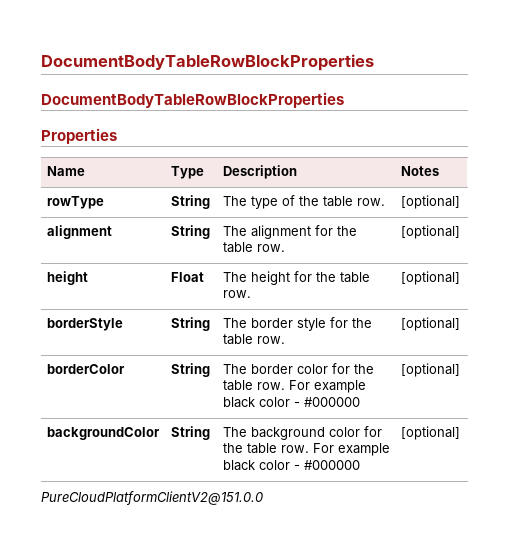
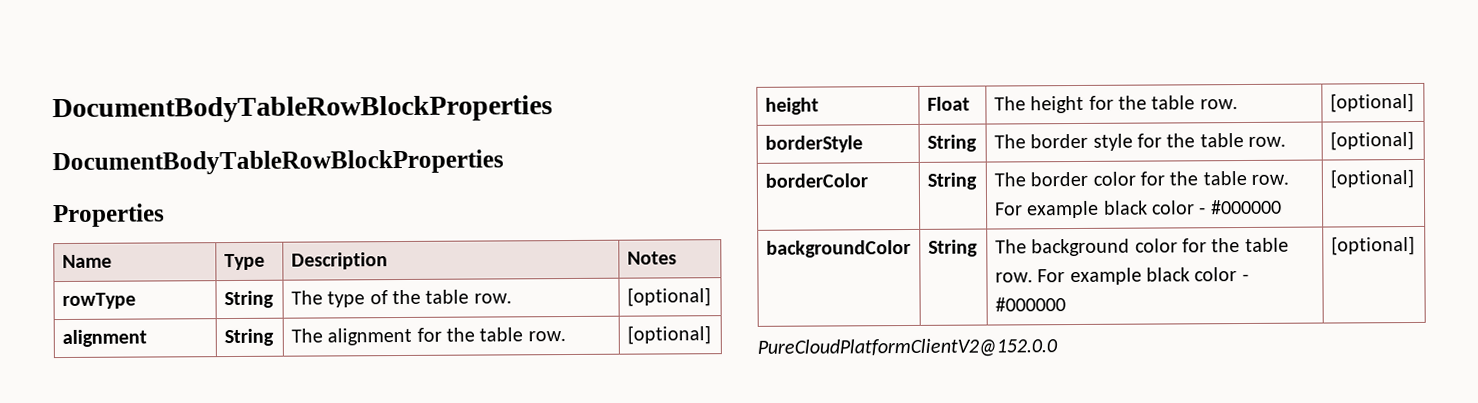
- PureCloudPlatformClientV2@151.0.0
+ PureCloudPlatformClientV2@152.0.0

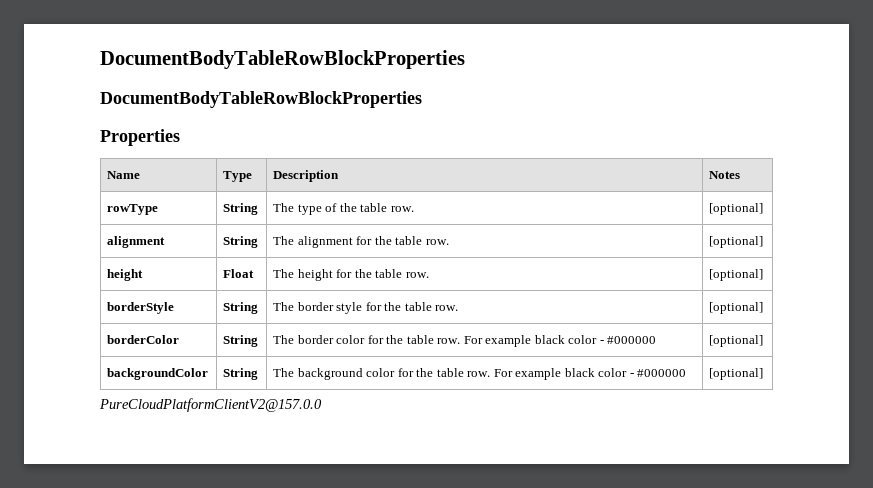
- PureCloudPlatformClientV2@152.0.0
+ PureCloudPlatformClientV2@157.0.0

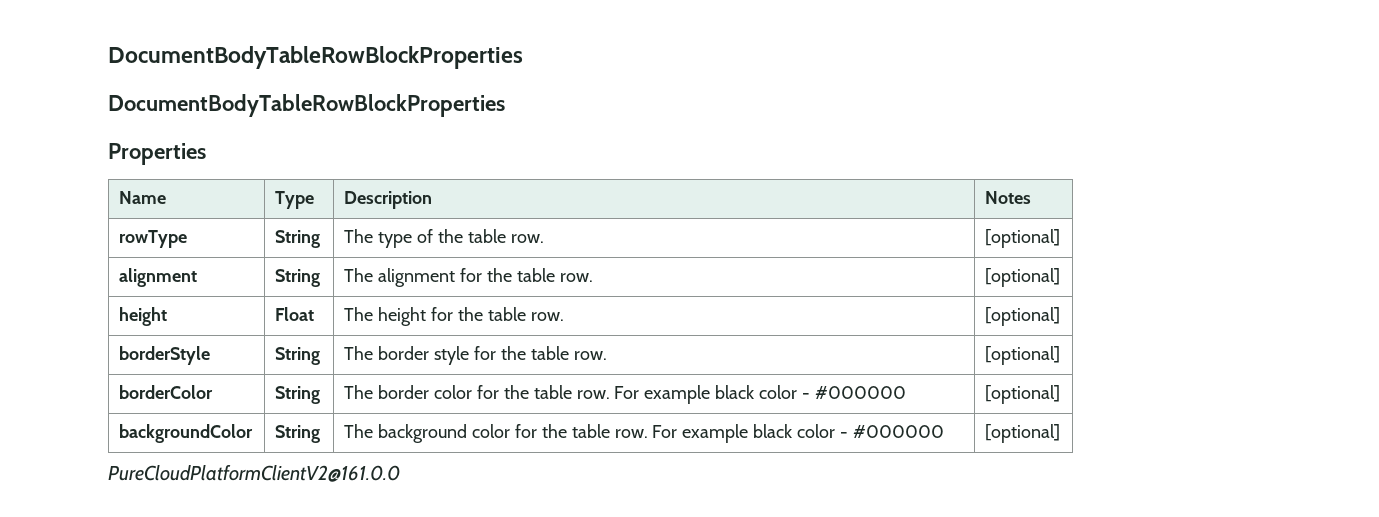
- PureCloudPlatformClientV2@157.0.0
+ PureCloudPlatformClientV2@161.0.0

